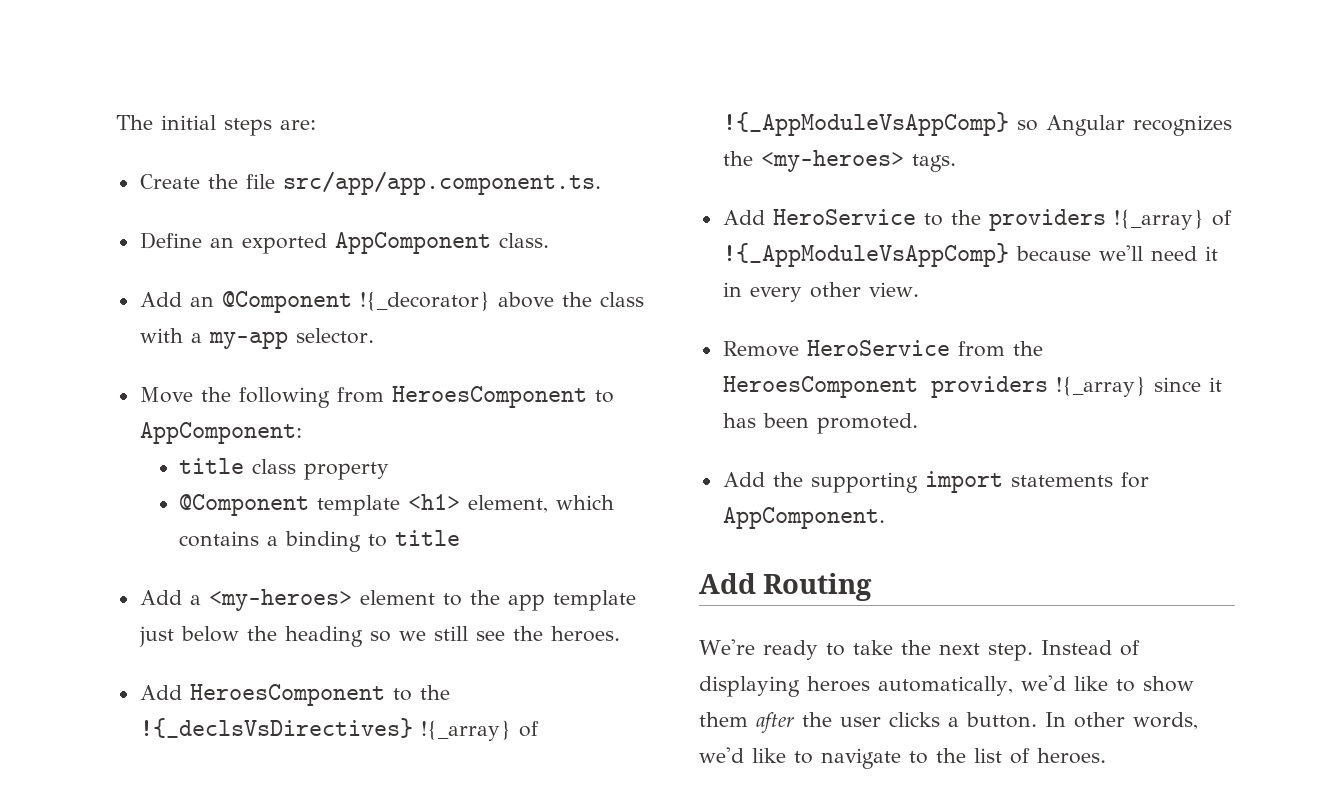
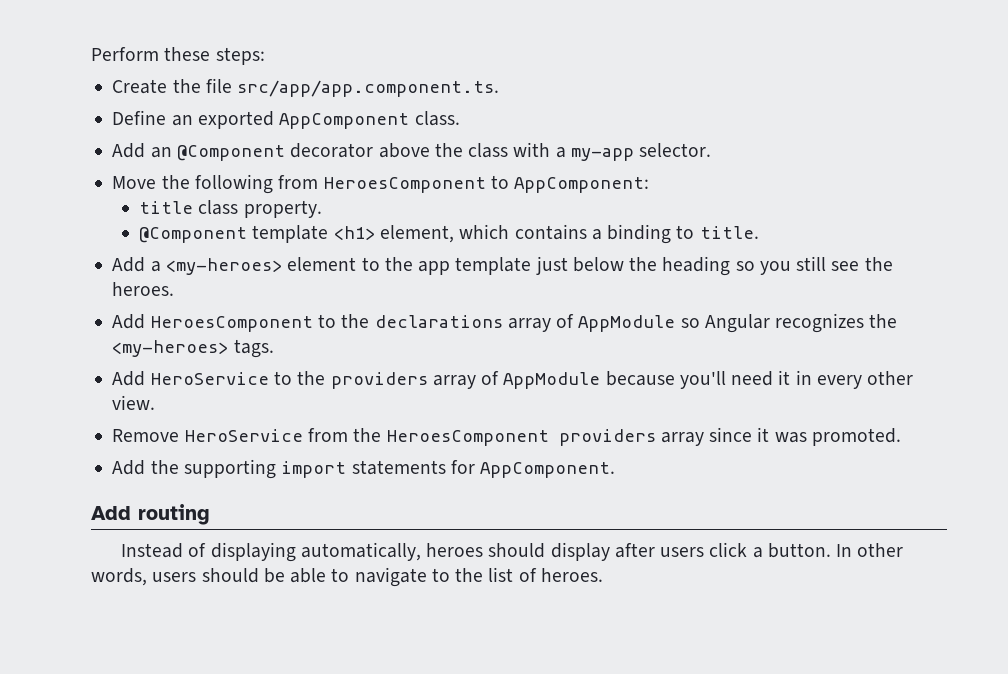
- The initial steps are:
+ Perform these steps:
- Add an @Component !{_decorator} above the class with a my-app selector.
+ Add an @Component decorator above the class with a my-app selector.
- title class property
+ title class property.
- @Component template <h1> element, which contains a binding to title
+ @Component template <h1> element, which contains a binding to title.
- Add a <my-heroes> element to the app template just below the heading so we still see the heroes.
+ Add a <my-heroes> element to the app template just below the heading so you still see the heroes.
- Add HeroesComponent to the !{_declsVsDirectives} !{_array} of !{_AppModuleVsAppComp} so Angular recognizes the <my-heroes> tags.
+ Add HeroesComponent to the declarations array of AppModule so Angular recognizes the <my-heroes> tags.
- Add HeroService to the providers !{_array} of !{_AppModuleVsAppComp} because we'll need it in every other view.
+ Add HeroService to the providers array of AppModule because you'll need it in every other view.
- Remove HeroService from the HeroesComponent providers !{_array} since it has been promoted.
+ Remove HeroService from the HeroesComponent providers array since it was promoted.
- Add Routing
- We're ready to take the next step. Instead of displaying heroes automatically, we'd like to show them after the user clicks a button.
+ Add routing
+ Instead of displaying automatically, heroes should display after users click a button.
- In other words, we'd like to navigate to the list of heroes.
+ In other words, users should be able to navigate to the list of heroes.

